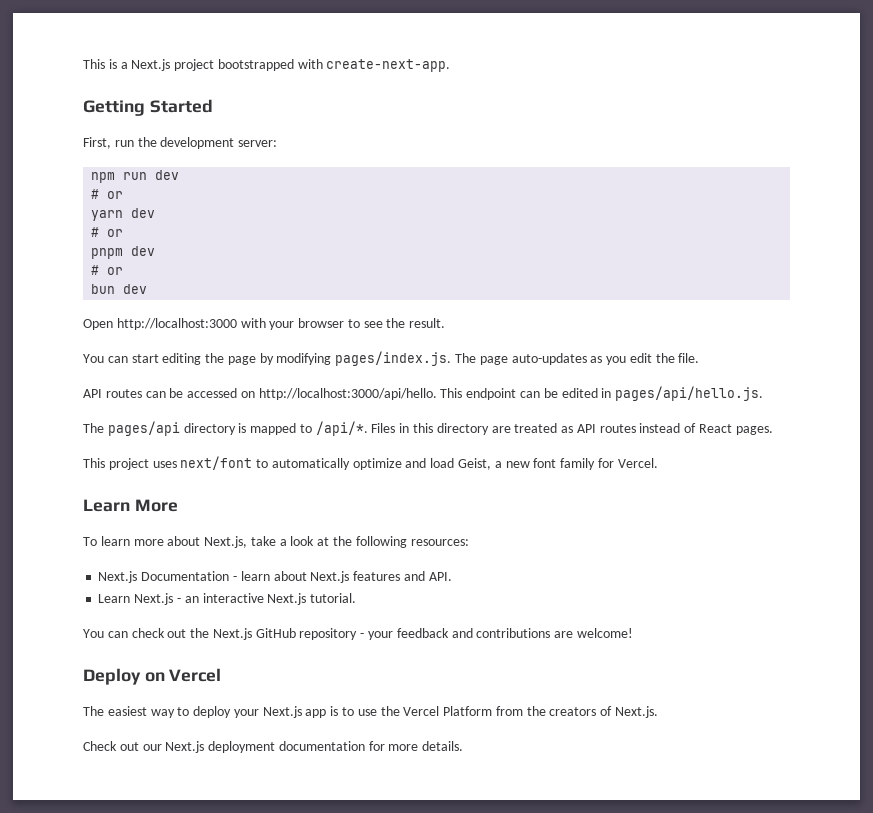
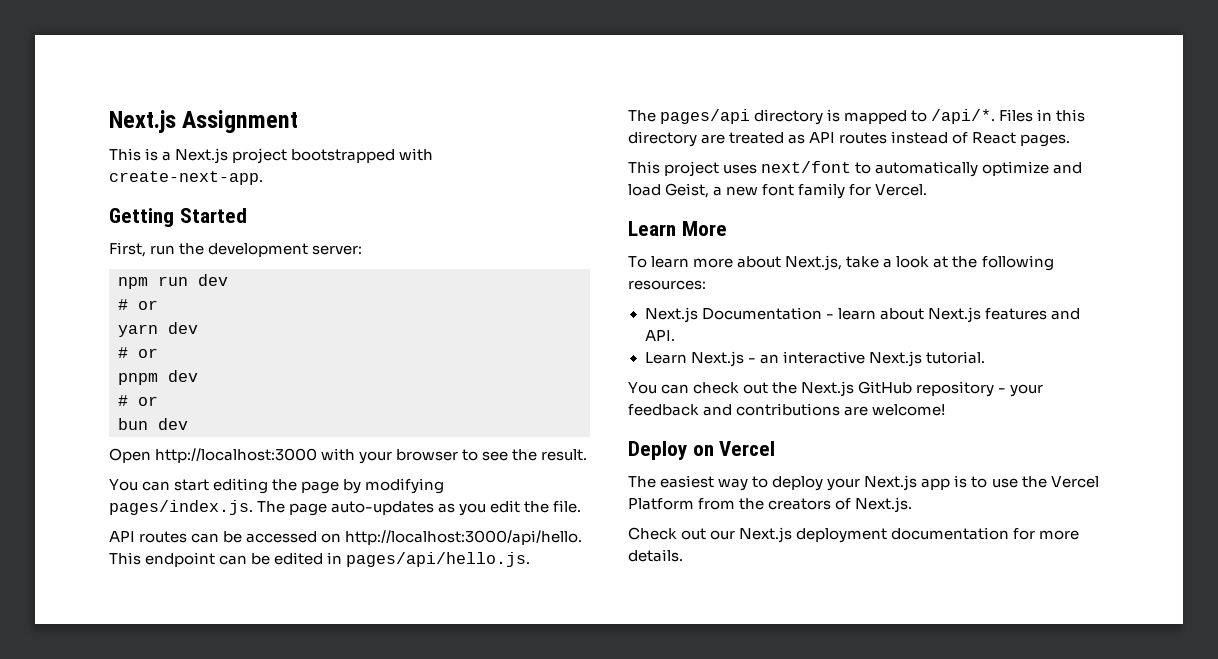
+ Next.js Assignment

